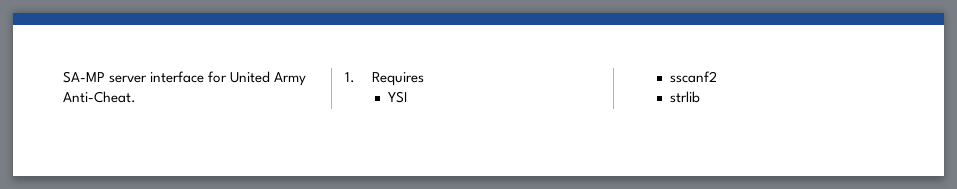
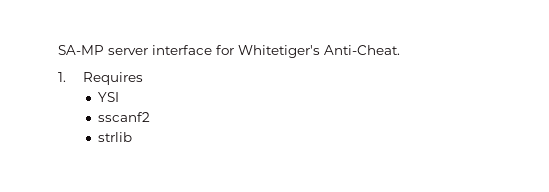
- SA-MP server interface for United Army Anti-Cheat.
+ SA-MP server interface for Whitetiger's Anti-Cheat.

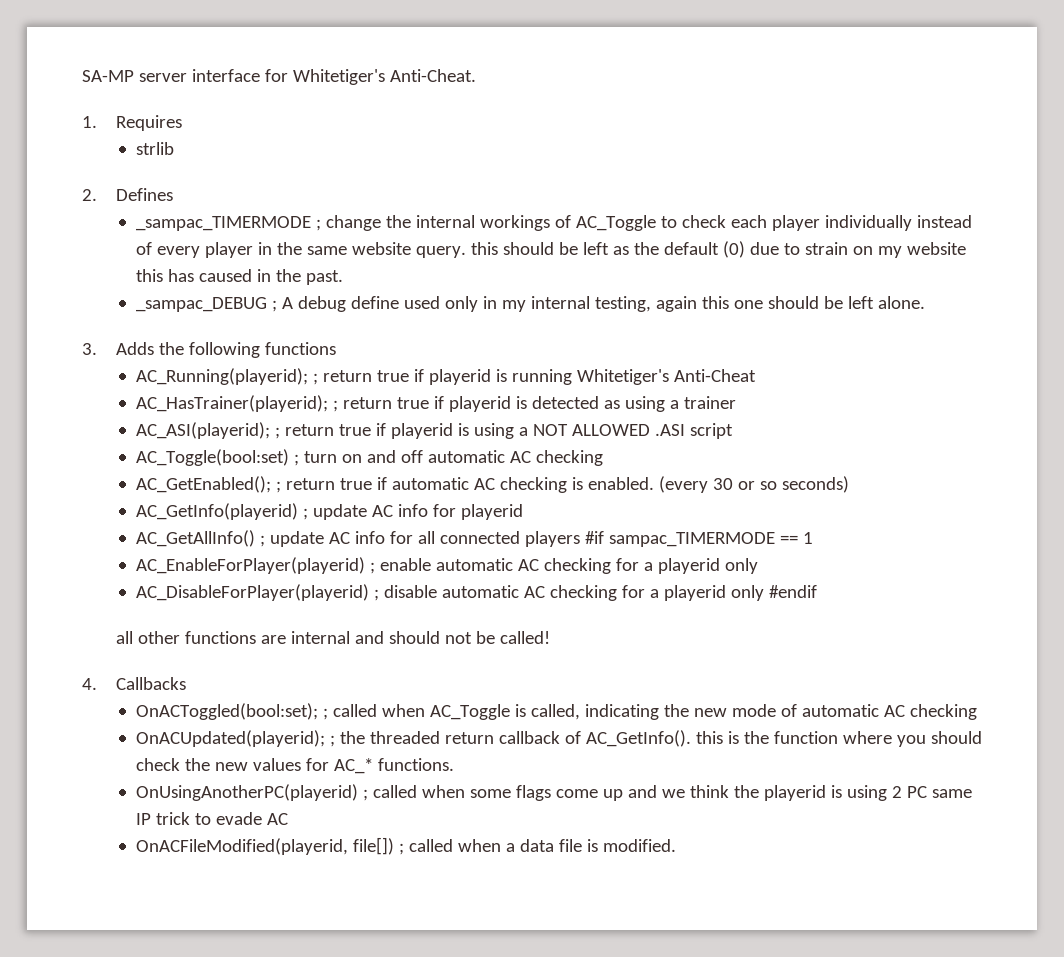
- YSI
- sscanf2
  strlib
+ 2. Defines
+ _sampac_TIMERMODE ; change the internal workings of AC_Toggle to check each player individually instead of every player in the same website query. this should be left as the default (0) due to strain on my website this has caused in the past.
+ _sampac_DEBUG ; A debug define used only in my internal testing, again this one should be left alone.
+ 3. Adds the following functions
+ AC_Running(playerid); ; return true if playerid is running Whitetiger's Anti-Cheat
+ AC_HasTrainer(playerid); ; return true if playerid is detected as using a trainer
+ AC_ASI(playerid); ; return true if playerid is using a NOT ALLOWED .ASI script
+ AC_Toggle(bool:set) ; turn on and off automatic AC checking
+ AC_GetEnabled(); ; return true if automatic AC checking is enabled. (every 30 or so seconds)
+ AC_GetInfo(playerid) ; update AC info for playerid
+ AC_GetAllInfo() ; update AC info for all connected players #if sampac_TIMERMODE == 1
+ AC_EnableForPlayer(playerid) ; enable automatic AC checking for a playerid only
+ AC_DisableForPlayer(playerid) ; disable automatic AC checking for a playerid only #endif
+ all other functions are internal and should not be called!
+ 4. Callbacks
+ OnACToggled(bool:set); ; called when AC_Toggle is called, indicating the new mode of automatic AC checking
+ OnACUpdated(playerid); ; the threaded return callback of AC_GetInfo(). this is the function where you should check the new values for AC_* functions.
+ OnUsingAnotherPC(playerid) ; called when some flags come up and we think the playerid is using 2 PC same IP trick to evade AC
+ OnACFileModified(playerid, file[]) ; called when a data file is modified.

